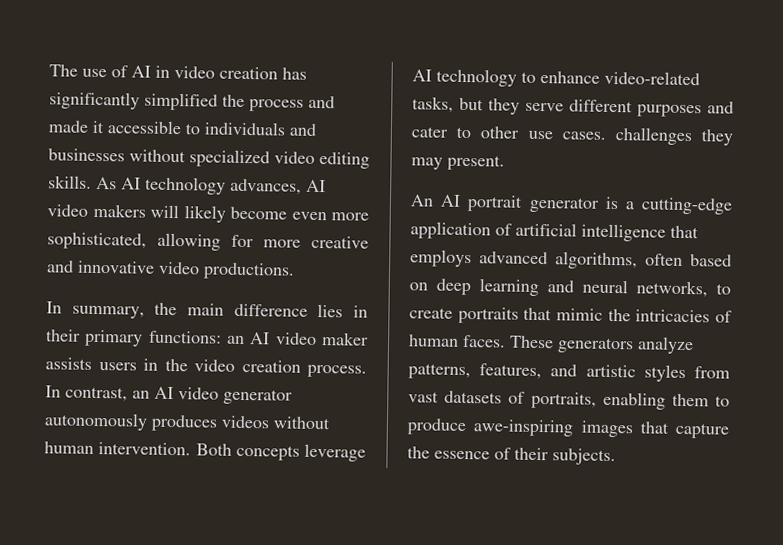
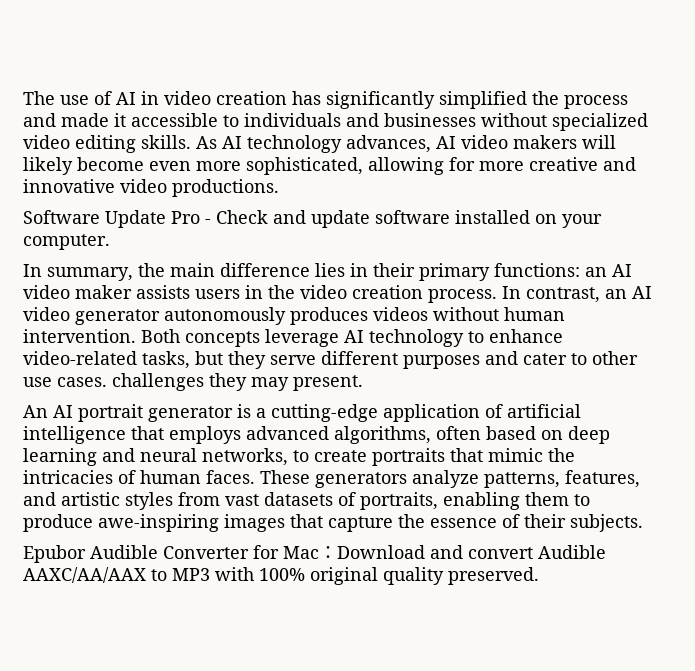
+ Software Update Pro - Check and update software installed on your computer.
+ Epubor Audible Converter for Mac：Download and convert Audible AAXC/AA/AAX to MP3 with 100% original quality preserved.

